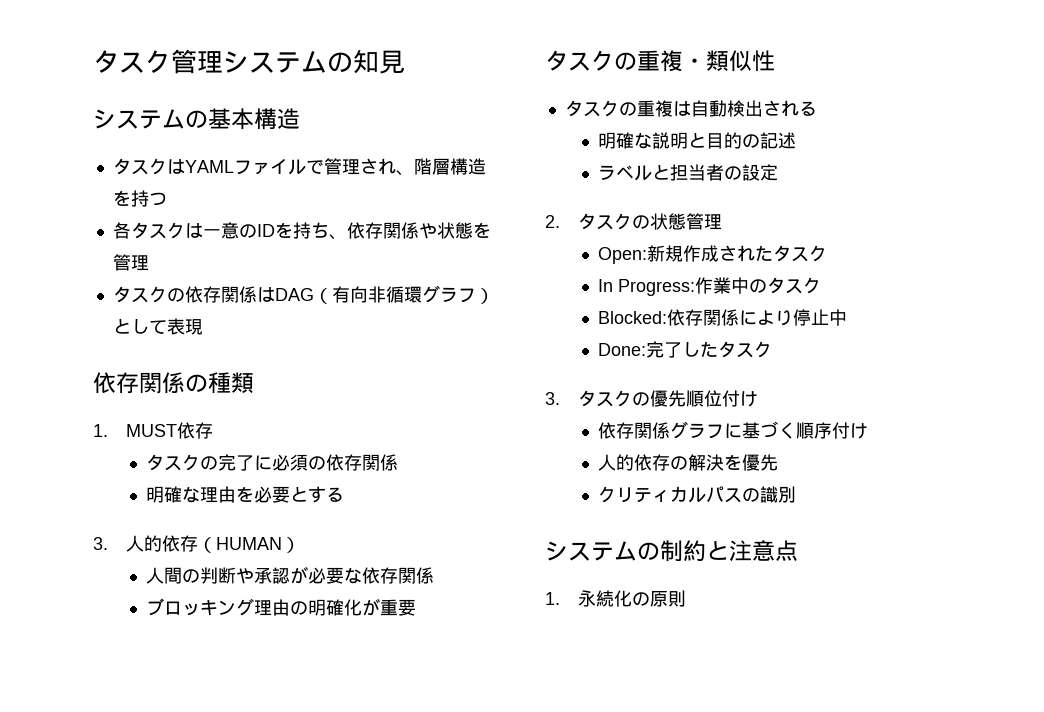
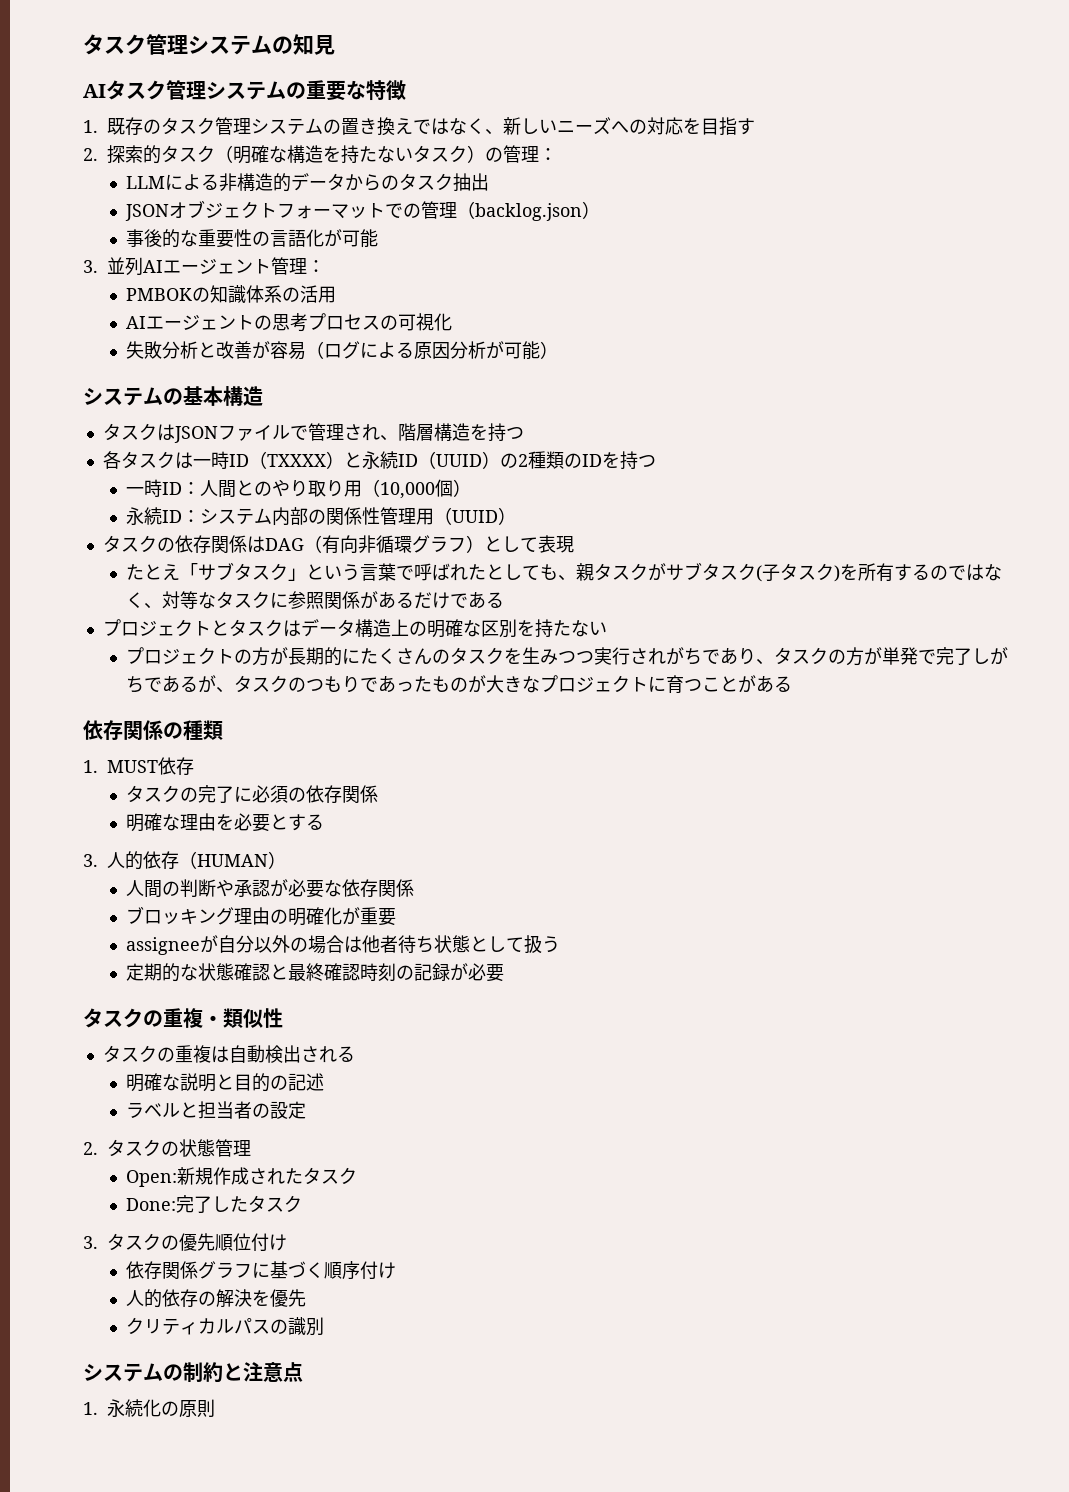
+ AIタスク管理システムの重要な特徴
+ 1.既存のタスク管理システムの置き換えではなく、新しいニーズへの対応を目指す
+ 2.探索的タスク（明確な構造を持たないタスク）の管理：
+ LLMによる非構造的データからのタスク抽出
+ JSONオブジェクトフォーマットでの管理（backlog.json）
+ 事後的な重要性の言語化が可能
+ 3.並列AIエージェント管理：
+ PMBOKの知識体系の活用
+ AIエージェントの思考プロセスの可視化
+ 失敗分析と改善が容易（ログによる原因分析が可能）
- タスクはYAMLファイルで管理され、階層構造を持つ
+ タスクはJSONファイルで管理され、階層構造を持つ
- 各タスクは一意のIDを持ち、依存関係や状態を管理
+ 各タスクは一時ID（TXXXX）と永続ID（UUID）の2種類のIDを持つ
+ 一時ID：人間とのやり取り用（10,000個）
+ 永続ID：システム内部の関係性管理用（UUID）
+ たとえ「サブタスク」という言葉で呼ばれたとしても、親タスクがサブタスク(子タスク)を所有するのではなく、対等なタスクに参照関係があるだけである
+ プロジェクトとタスクはデータ構造上の明確な区別を持たない
+ プロジェクトの方が長期的にたくさんのタスクを生みつつ実行されがちであり、タスクの方が単発で完了しがちであるが、タスクのつもりであったものが大きなプロジェクトに育つことがある
+ assigneeが自分以外の場合は他者待ち状態として扱う
+ 定期的な状態確認と最終確認時刻の記録が必要
- In Progress:作業中のタスク
- Blocked:依存関係により停止中

